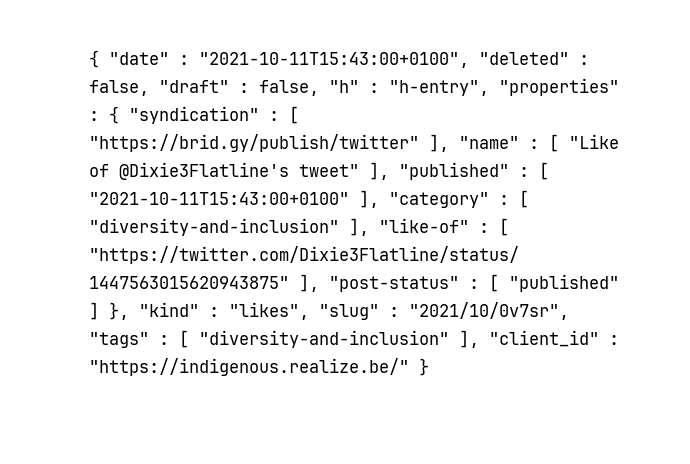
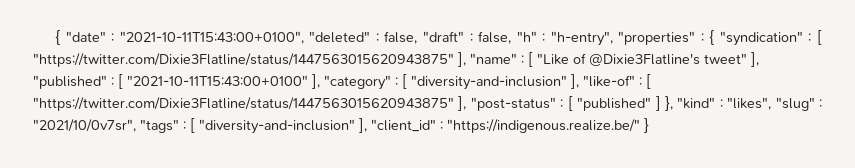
- [ "https://brid.gy/publish/twitter" ], "name" :
+ [ "https://twitter.com/Dixie3Flatline/status/1447563015620943875" ], "name" :

